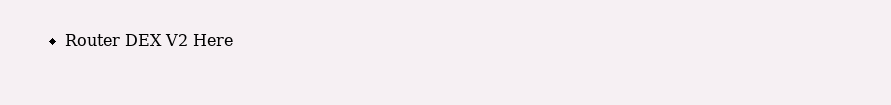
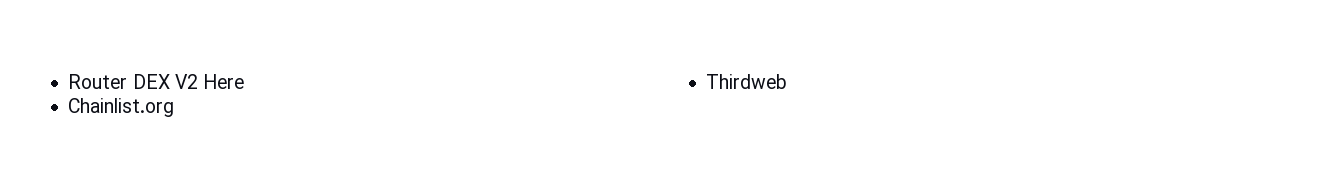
+ Chainlist.org
+ Thirdweb

